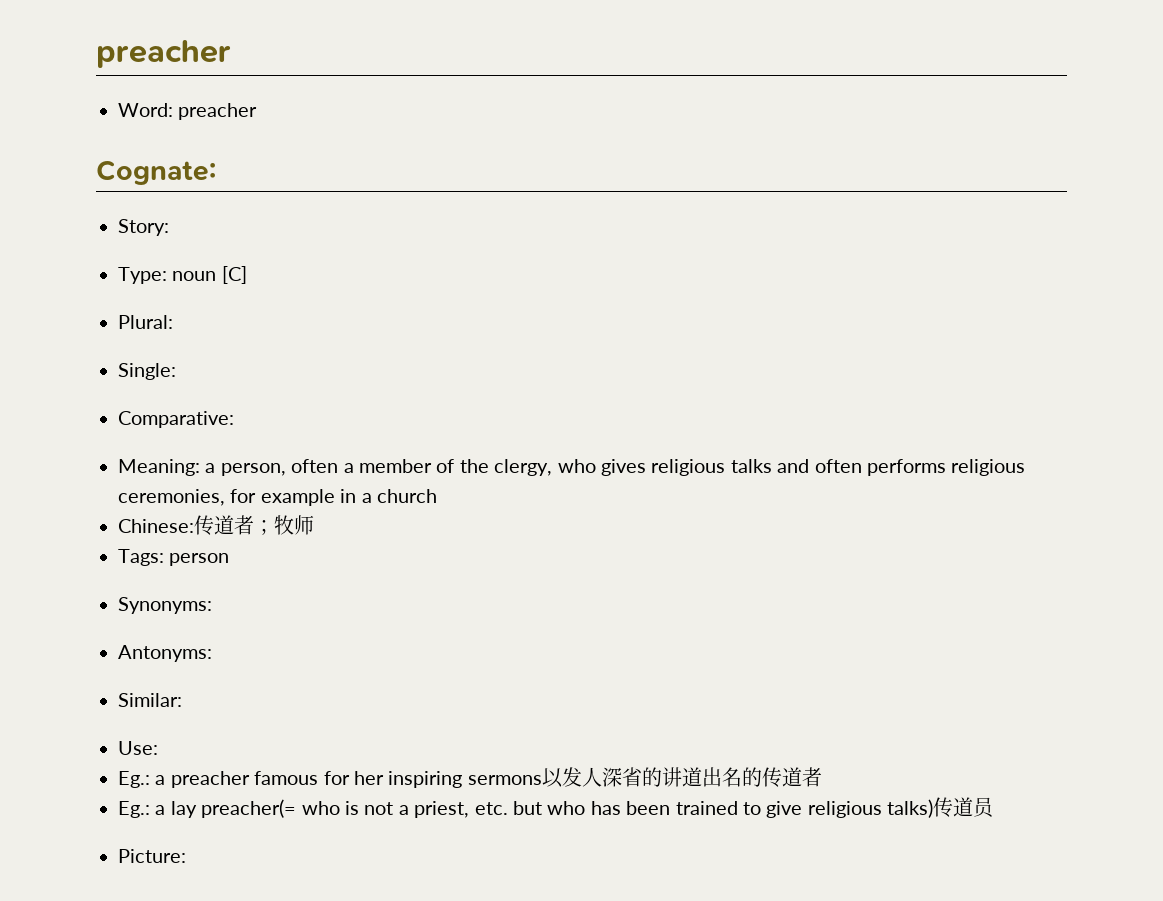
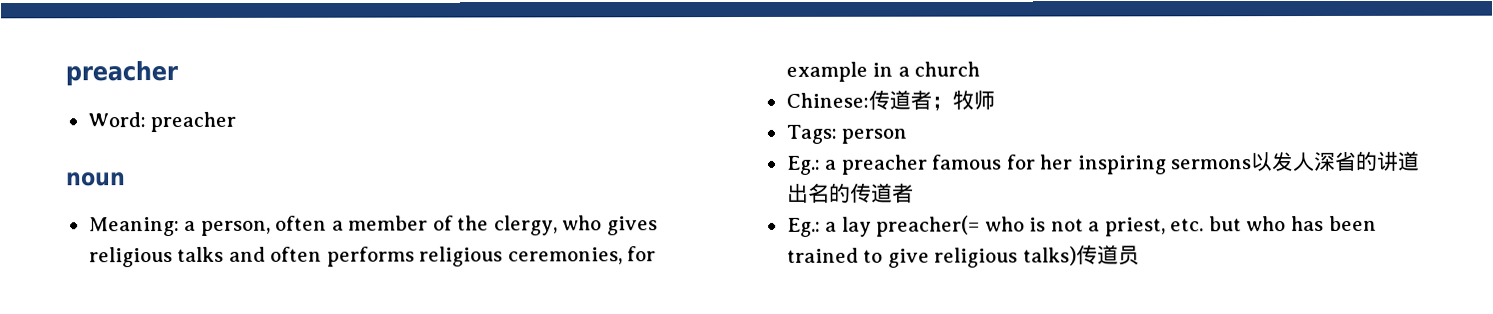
- Cognate:
- Story:
- Type: noun [C]
- Plural:
- Single:
- Comparative:
+ noun
- Synonyms:
- Antonyms:
- Similar:
- Use:
- Picture:

